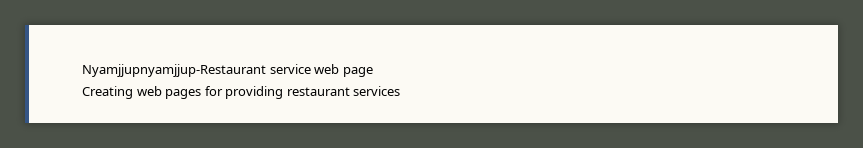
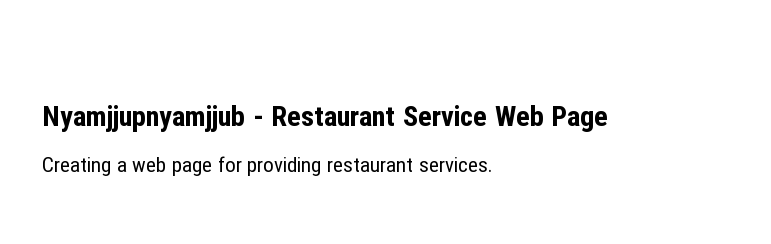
- Nyamjjupnyamjjup-Restaurant service web page
- Creating web pages for providing restaurant services
+ Nyamjjupnyamjjub - Restaurant Service Web Page
+ Creating a web page for providing restaurant services.

